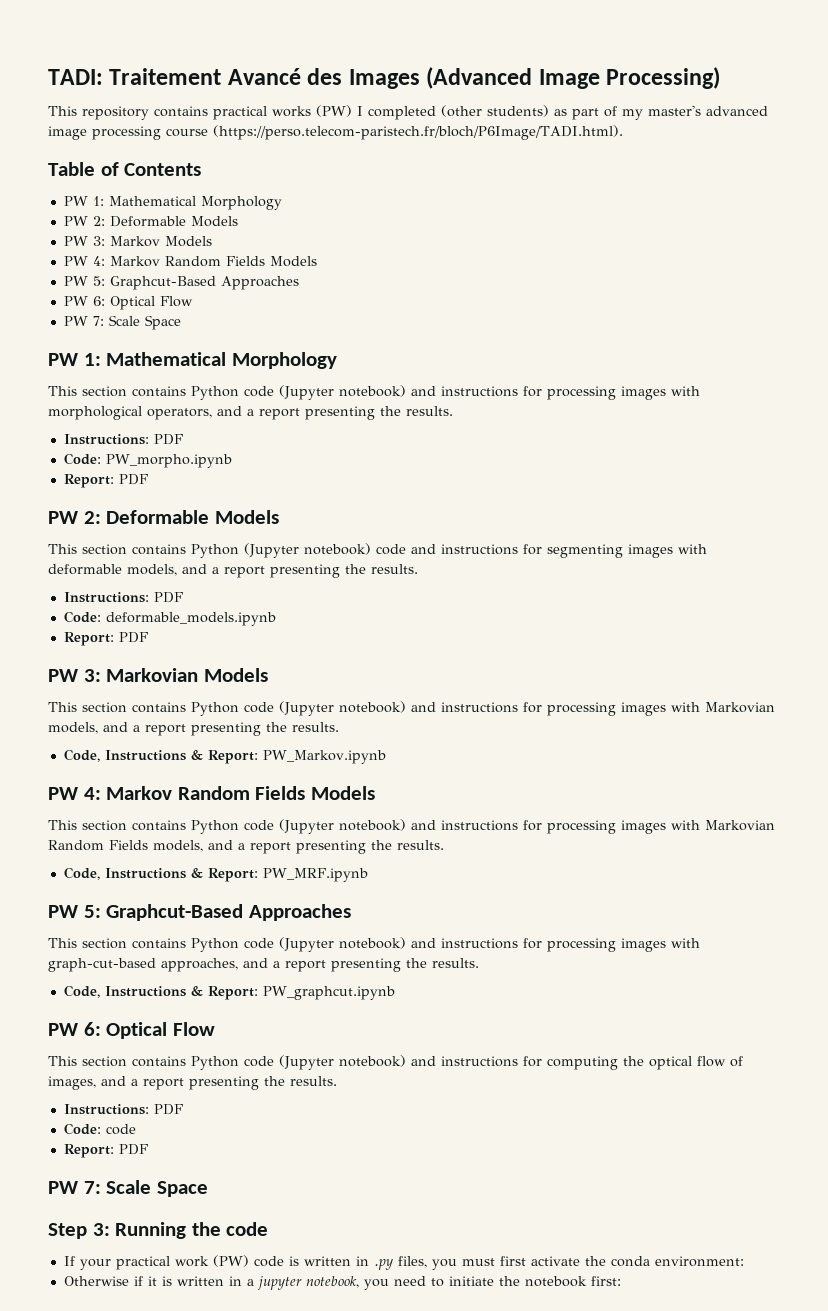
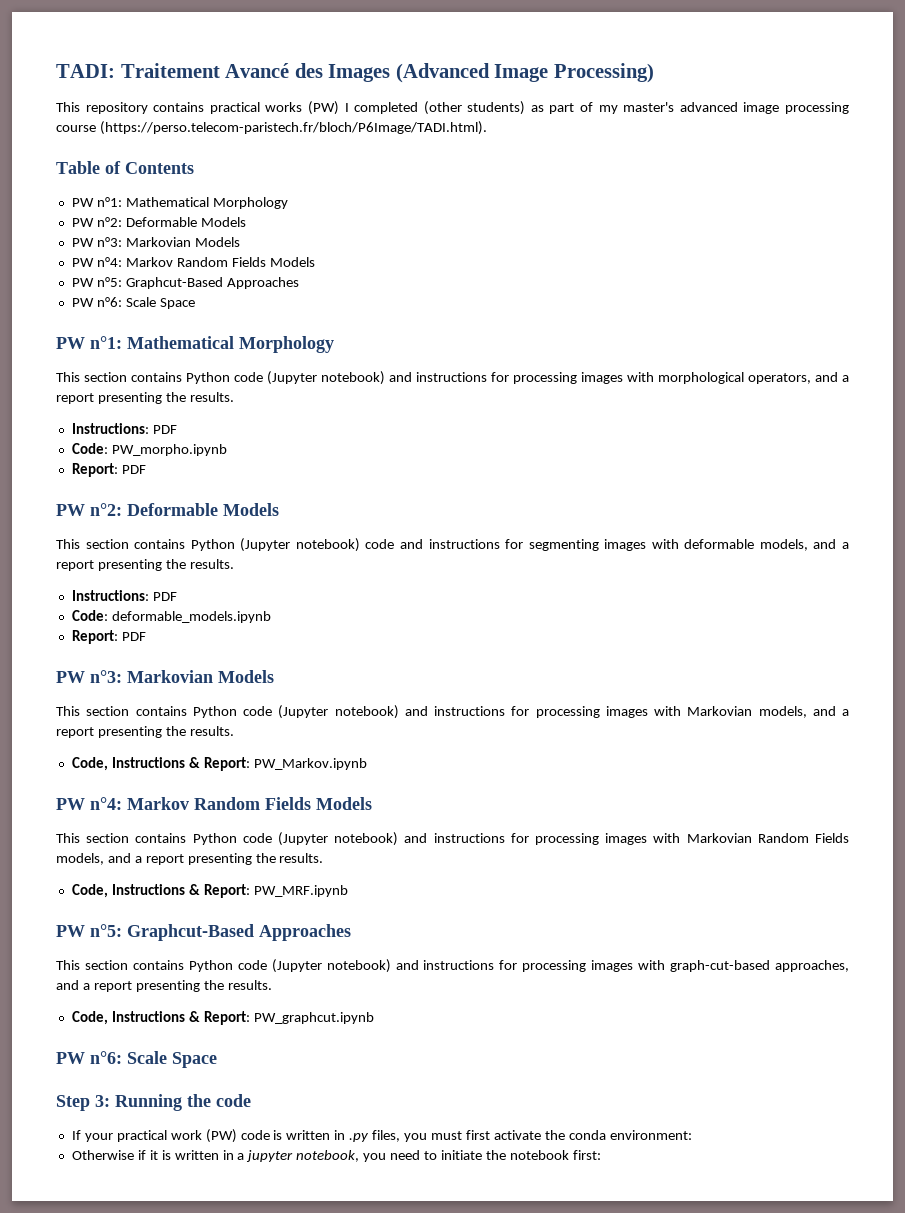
  Table of Contents
- PW 1: Mathematical Morphology
- PW 2: Deformable Models
- PW 3: Markov Models
- PW 4: Markov Random Fields Models
- PW 5: Graphcut-Based Approaches
- PW 6: Optical Flow
- PW 7: Scale Space
- PW 1: Mathematical Morphology
+ PW n°1: Mathematical Morphology
+ PW n°2: Deformable Models
+ PW n°3: Markovian Models
+ PW n°4: Markov Random Fields Models
+ PW n°5: Graphcut-Based Approaches
+ PW n°6: Scale Space
+ PW n°1: Mathematical Morphology
  Code: PW_morpho.ipynb
  Report: PDF
- PW 2: Deformable Models
+ PW n°2: Deformable Models
  Code: deformable_models.ipynb
  Report: PDF
- PW 3: Markovian Models
+ PW n°3: Markovian Models
  Code, Instructions & Report: PW_Markov.ipynb
- PW 4: Markov Random Fields Models
+ PW n°4: Markov Random Fields Models
  Code, Instructions & Report: PW_MRF.ipynb
- PW 5: Graphcut-Based Approaches
+ PW n°5: Graphcut-Based Approaches
  Code, Instructions & Report: PW_graphcut.ipynb
- PW 6: Optical Flow
- This section contains Python code (Jupyter notebook) and instructions for computing the optical flow of images, and a report presenting the results.
- Instructions: PDF
- Code: code
- Report: PDF
- PW 7: Scale Space
+ PW n°6: Scale Space

